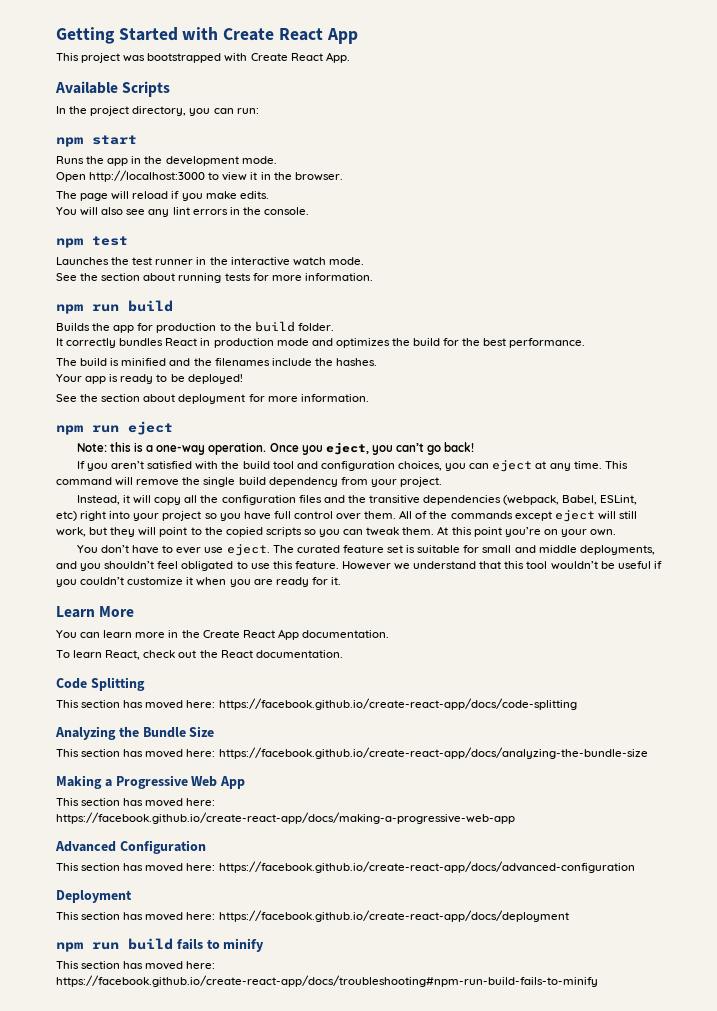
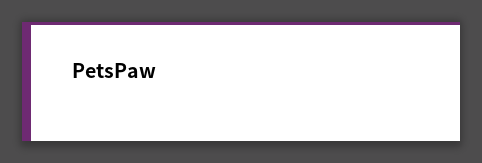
- Getting Started with Create React App
- This project was bootstrapped with Create React App.
- Available Scripts
- In the project directory, you can run:
- npm start
- Runs the app in the development mode.
- Open http://localhost:3000 to view it in the browser.
- The page will reload if you make edits.
- You will also see any lint errors in the console.
- npm test
- Launches the test runner in the interactive watch mode.
- See the section about running tests for more information.
- npm run build
- Builds the app for production to the build folder.
- It correctly bundles React in production mode and optimizes the build for the best performance.
- The build is minified and the filenames include the hashes.
- Your app is ready to be deployed!
- See the section about deployment for more information.
- npm run eject
- Note: this is a one-way operation. Once you eject, you can’t go back!
- If you aren’t satisfied with the build tool and configuration choices, you can eject at any time. This command will remove the single build dependency from your project.
- Instead, it will copy all the configuration files and the transitive dependencies (webpack, Babel, ESLint, etc) right into your project so you have full control over them. All of the commands except eject will still work, but they will point to the copied scripts so you can tweak them. At this point you’re on your own.
- You don’t have to ever use eject. The curated feature set is suitable for small and middle deployments, and you shouldn’t feel obligated to use this feature. However we understand that this tool wouldn’t be useful if you couldn’t customize it when you are ready for it.
- Learn More
- You can learn more in the Create React App documentation.
- To learn React, check out the React documentation.
- Code Splitting
- This section has moved here: https://facebook.github.io/create-react-app/docs/code-splitting
- Analyzing the Bundle Size
- This section has moved here: https://facebook.github.io/create-react-app/docs/analyzing-the-bundle-size
- Making a Progressive Web App
- This section has moved here: https://facebook.github.io/create-react-app/docs/making-a-progressive-web-app
- Advanced Configuration
- This section has moved here: https://facebook.github.io/create-react-app/docs/advanced-configuration
- Deployment
- This section has moved here: https://facebook.github.io/create-react-app/docs/deployment
- npm run build fails to minify
- This section has moved here: https://facebook.github.io/create-react-app/docs/troubleshooting#npm-run-build-fails-to-minify
+ PetsPaw

